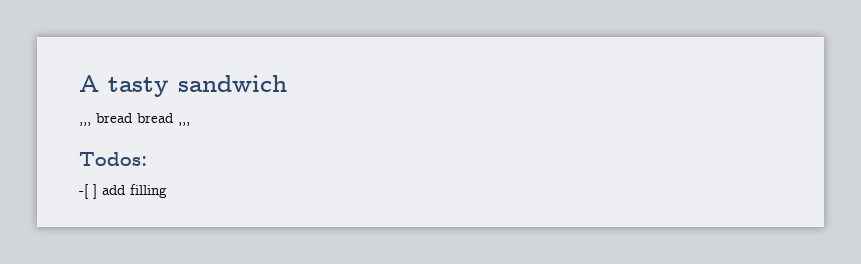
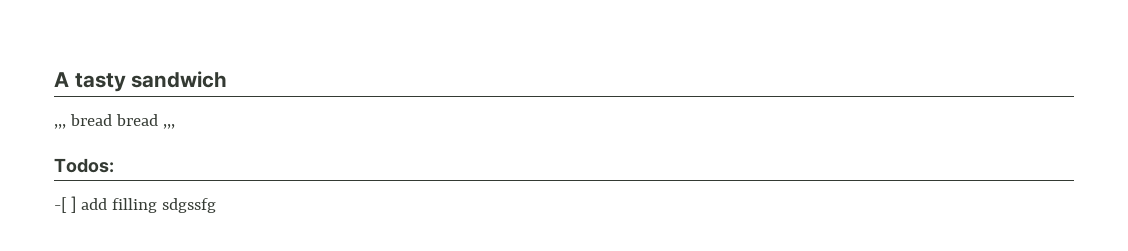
- -[ ] add filling
+ -[ ] add filling sdgssfg

